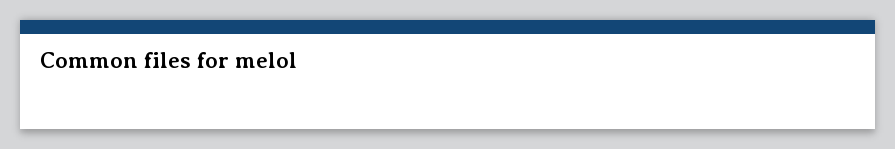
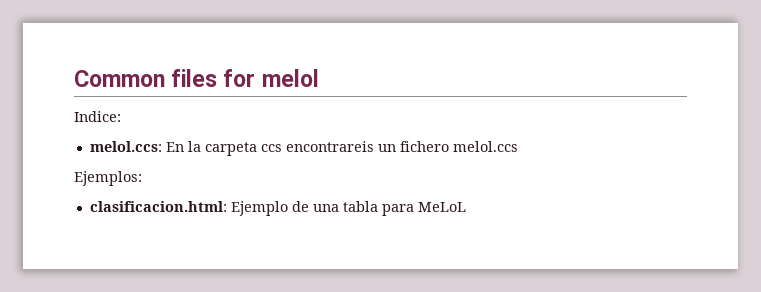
+ Indice:
+ melol.ccs: En la carpeta ccs encontrareis un fichero melol.ccs
+ Ejemplos:
+ clasificacion.html: Ejemplo de una tabla para MeLoL

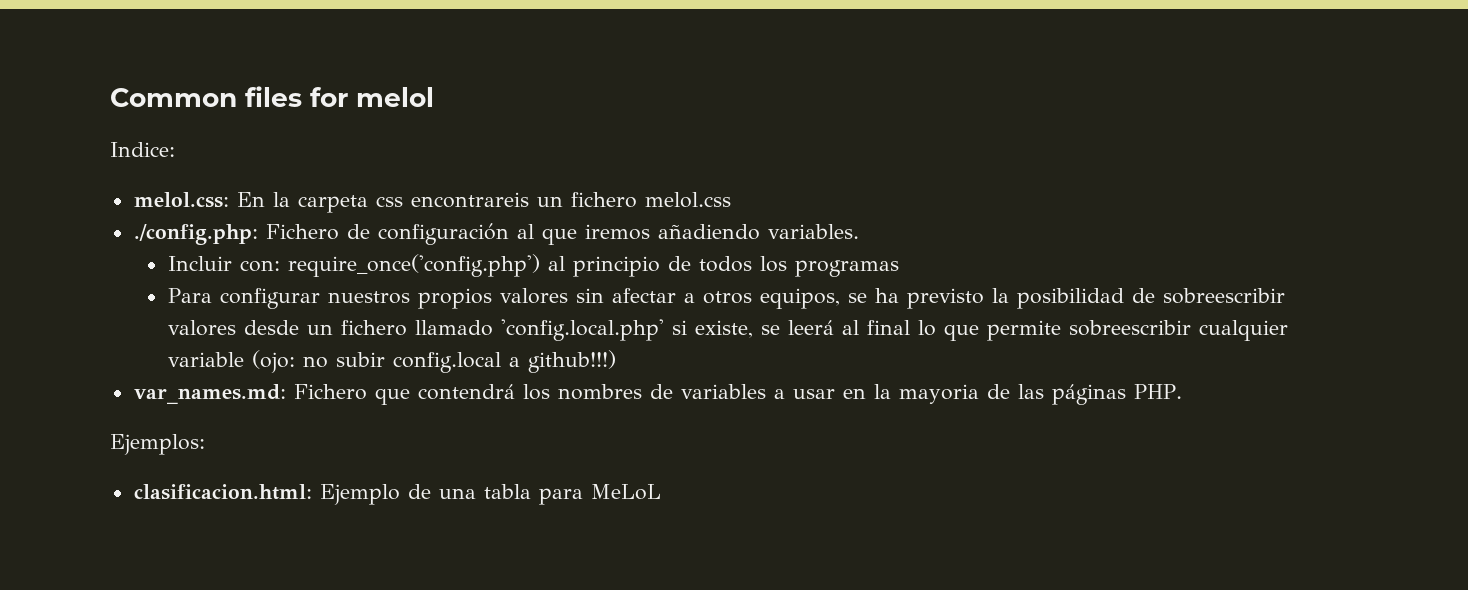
- melol.ccs: En la carpeta ccs encontrareis un fichero melol.ccs
+ melol.css: En la carpeta css encontrareis un fichero melol.css
+ ./config.php: Fichero de configuración al que iremos añadiendo variables.
+ Incluir con: require_once('config.php') al principio de todos los programas
+ Para configurar nuestros propios valores sin afectar a otros equipos, se ha previsto la posibilidad de sobreescribir valores desde un fichero llamado 'config.local.php' si existe, se leerá al final lo que permite sobreescribir cualquier variable (ojo: no subir config.local a github!!!)
+ var_names.md: Fichero que contendrá los nombres de variables a usar en la mayoria de las páginas PHP.

